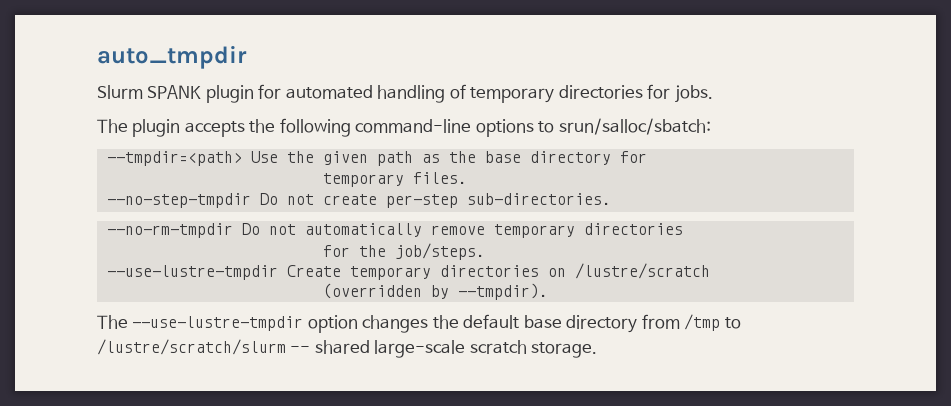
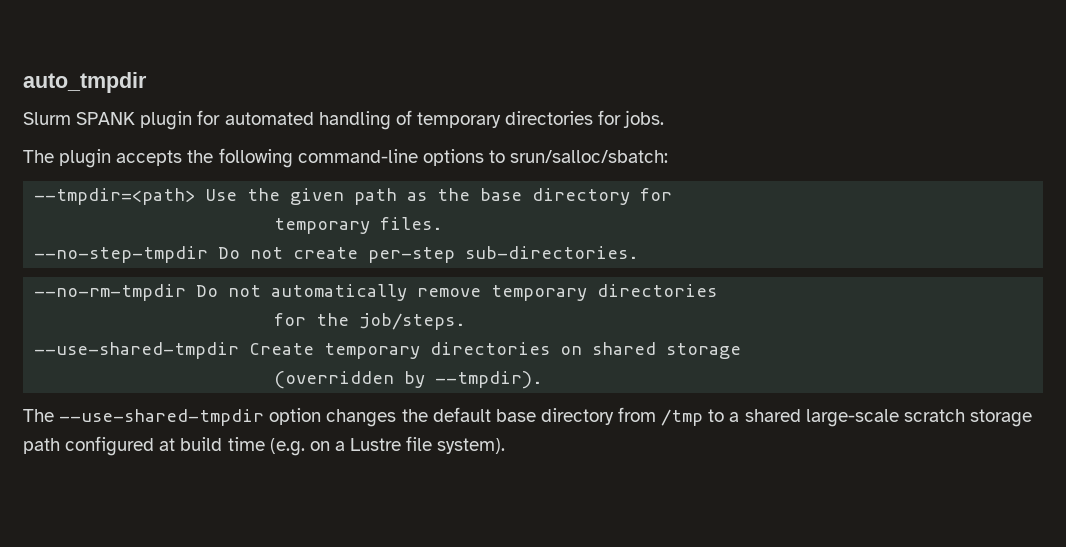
- --use-lustre-tmpdir Create temporary directories on /lustre/scratch
+ --use-shared-tmpdir Create temporary directories on shared storage
- The --use-lustre-tmpdir option changes the default base directory from /tmp to /lustre/scratch/slurm -- shared large-scale scratch storage.
+ The --use-shared-tmpdir option changes the default base directory from /tmp to a shared large-scale scratch storage path configured at build time (e.g. on a Lustre file system).

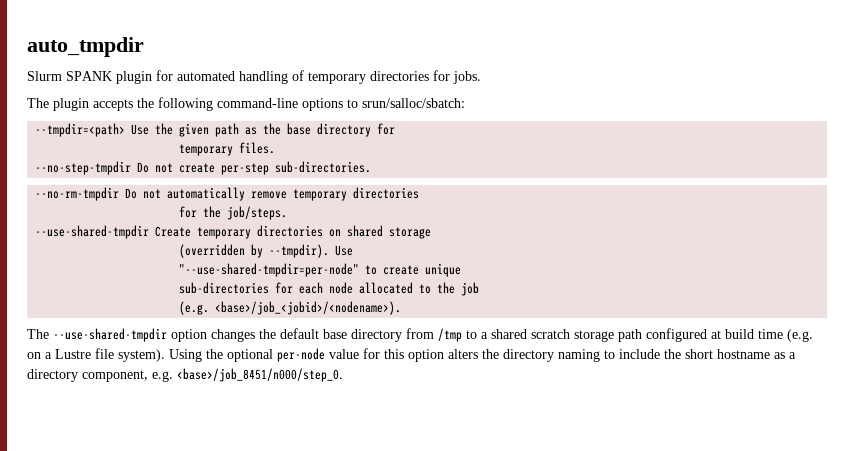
- (overridden by --tmpdir).
+ (overridden by --tmpdir). Use
+ "--use-shared-tmpdir=per-node" to create unique
+ sub-directories for each node allocated to the job
+ (e.g. <base>/job_<jobid>/<nodename>).
- The --use-shared-tmpdir option changes the default base directory from /tmp to a shared large-scale scratch storage path configured at build time (e.g. on a Lustre file system).
+ The --use-shared-tmpdir option changes the default base directory from /tmp to a shared scratch storage path configured at build time (e.g. on a Lustre file system).
+ Using the optional per-node value for this option alters the directory naming to include the short hostname as a directory component, e.g. <base>/job_8451/n000/step_0.

